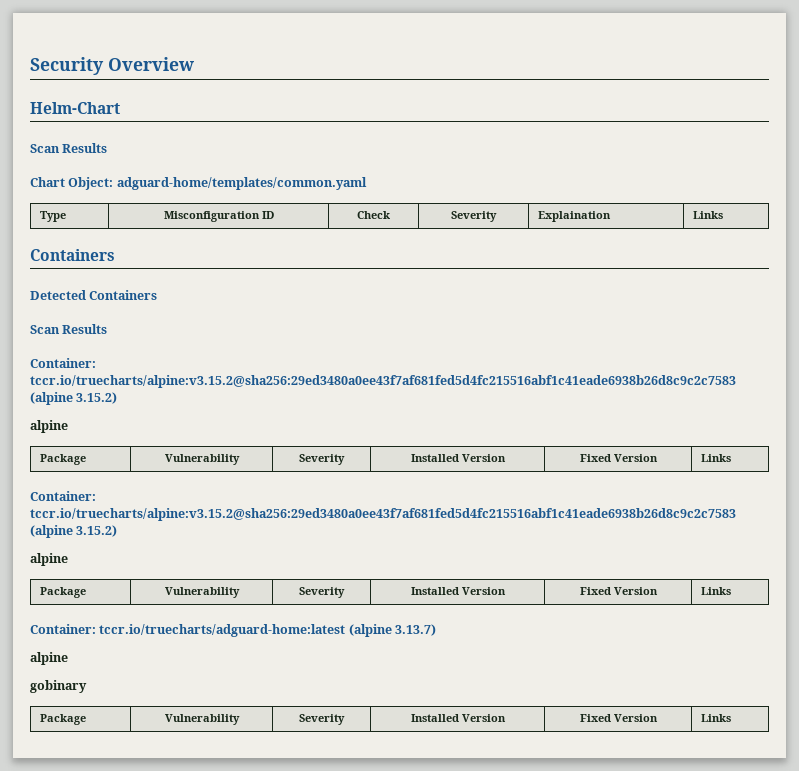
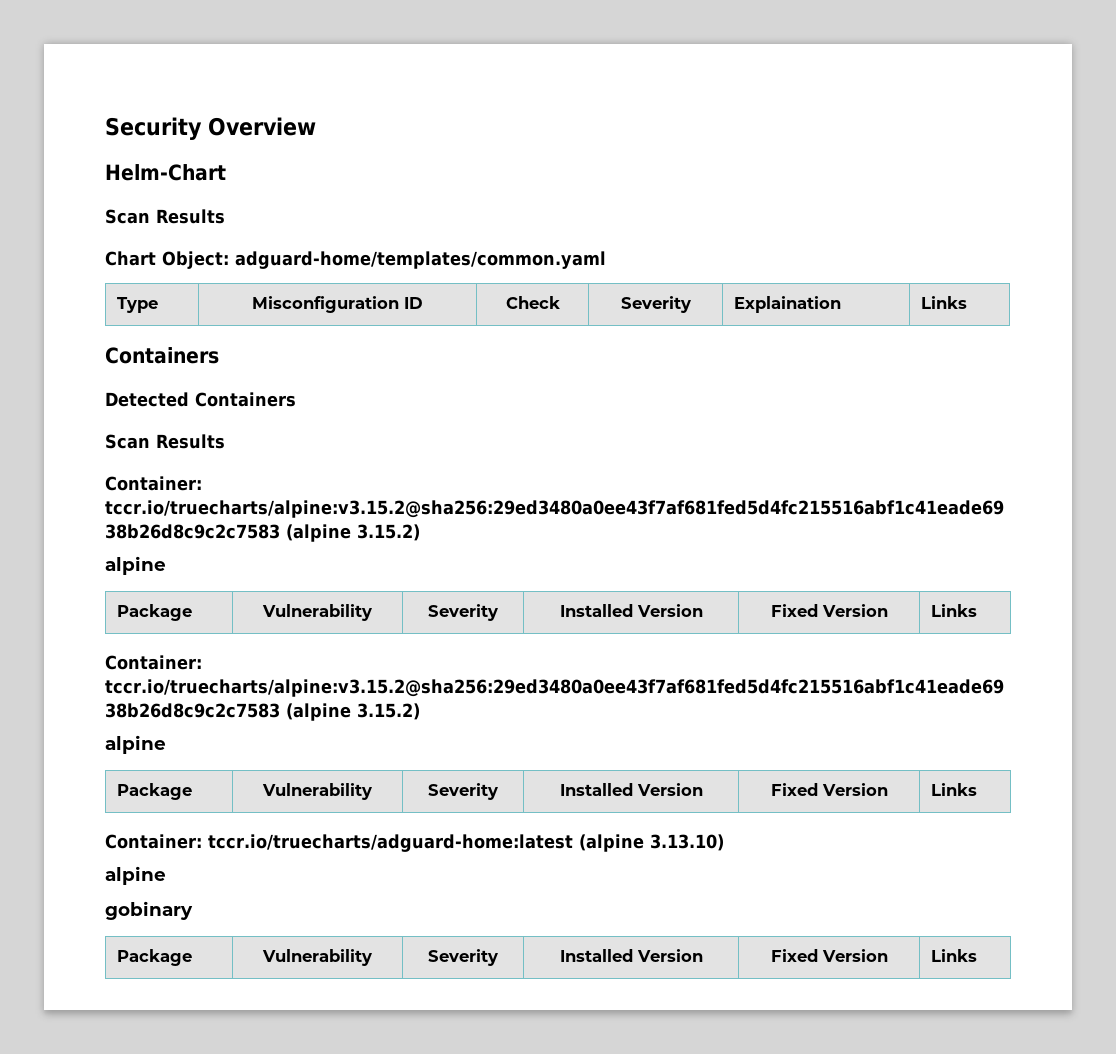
- Container: tccr.io/truecharts/adguard-home:latest (alpine 3.13.7)
+ Container: tccr.io/truecharts/adguard-home:latest (alpine 3.13.10)

